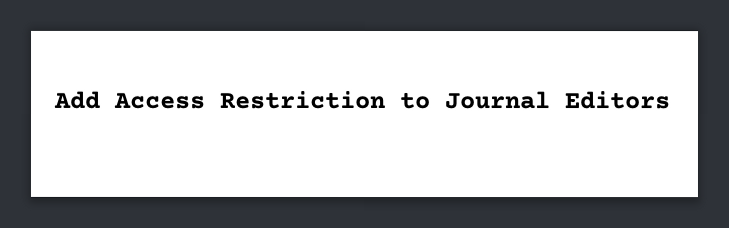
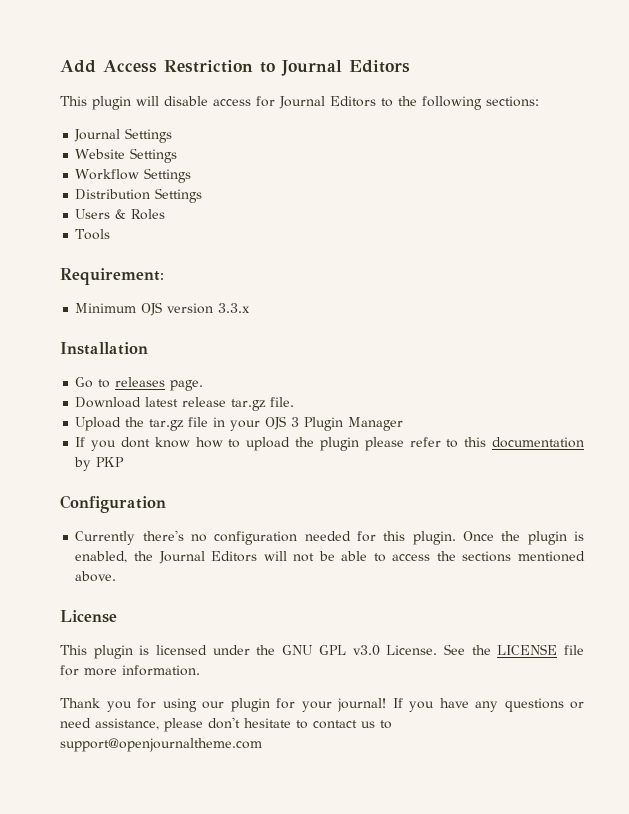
+ This plugin will disable access for Journal Editors to the following sections:
+ Journal Settings
+ Website Settings
+ Workflow Settings
+ Distribution Settings
+ Users & Roles
+ Tools
+ Requirement:
+ Minimum OJS version 3.3.x
+ Installation
+ Go to releases page.
+ Download latest release tar.gz file.
+ Upload the tar.gz file in your OJS 3 Plugin Manager
+ If you dont know how to upload the plugin please refer to this documentation by PKP
+ Configuration
+ Currently there's no configuration needed for this plugin. Once the plugin is enabled, the Journal Editors will not be able to access the sections mentioned above.
+ License
+ This plugin is licensed under the GNU GPL v3.0 License. See the LICENSE file for more information.
+ Thank you for using our plugin for your journal! If you have any questions or need assistance, please don't hesitate to contact us to support@openjournaltheme.com

